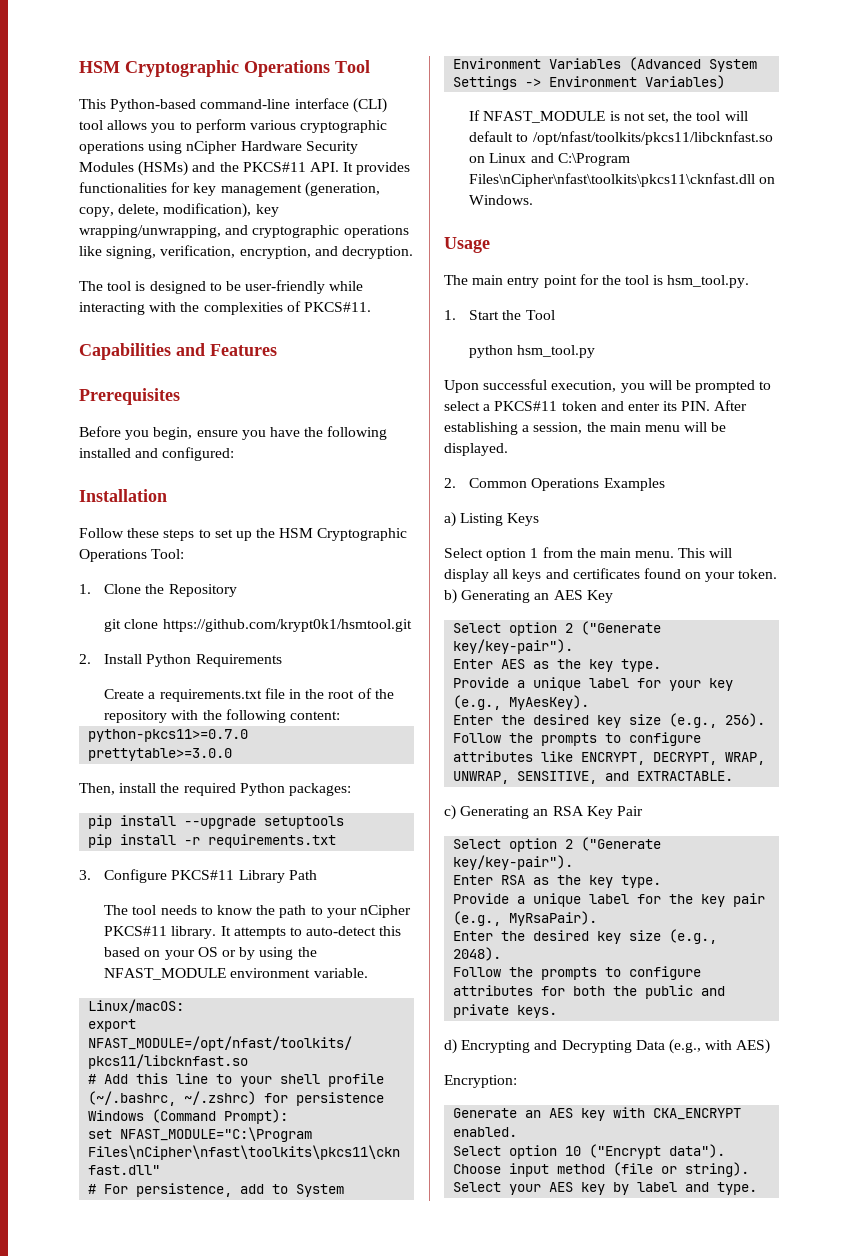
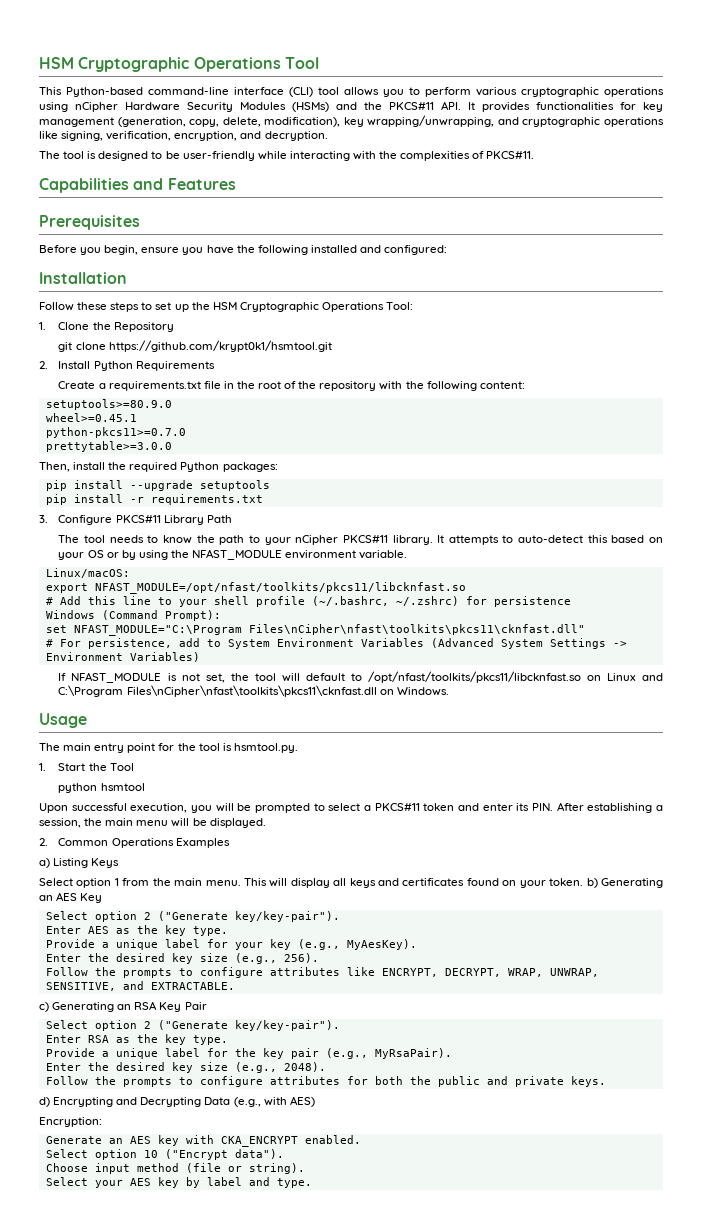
+ setuptools>=80.9.0
+ wheel>=0.45.1
- The main entry point for the tool is hsm_tool.py.
+ The main entry point for the tool is hsmtool.py.
- python hsm_tool.py
+ python hsmtool

